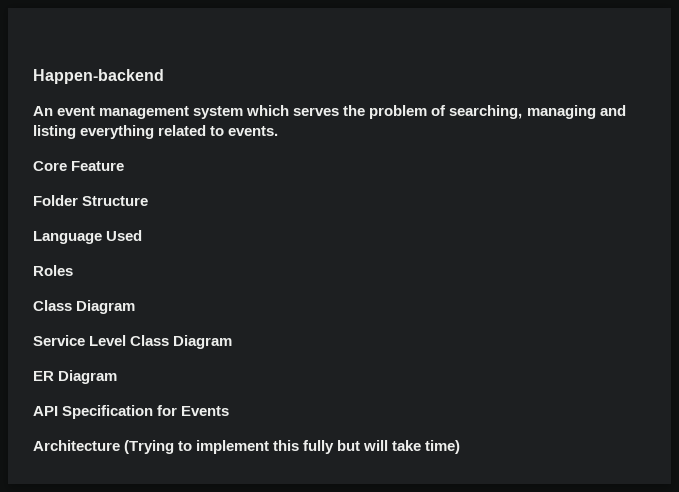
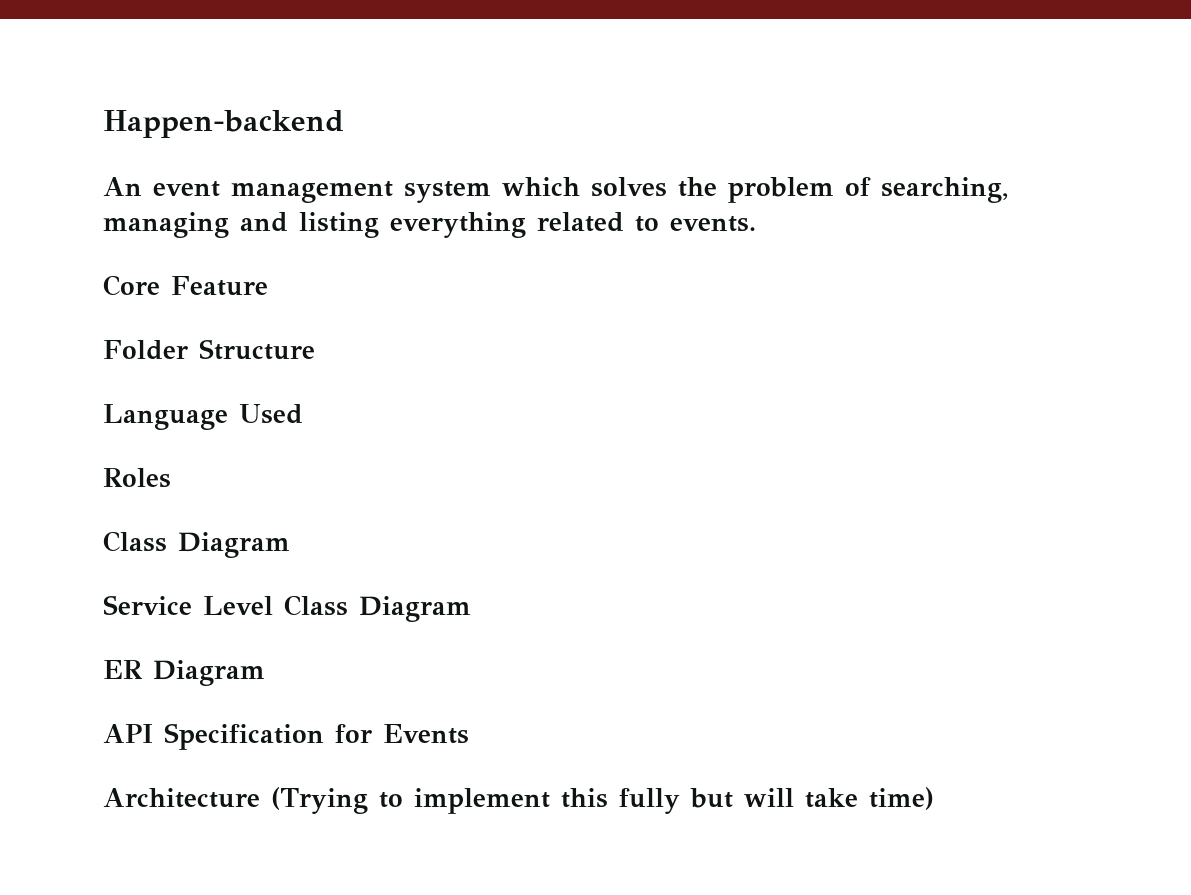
- An event management system which serves the problem of searching, managing and listing everything related to events.
+ An event management system which solves the problem of searching, managing and listing everything related to events.

